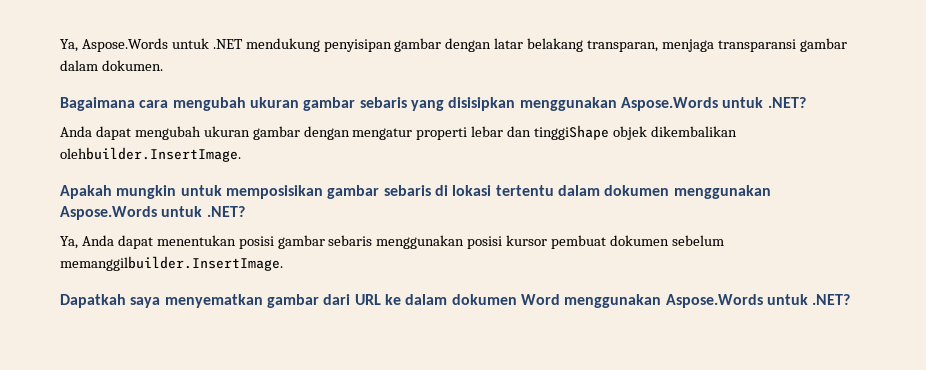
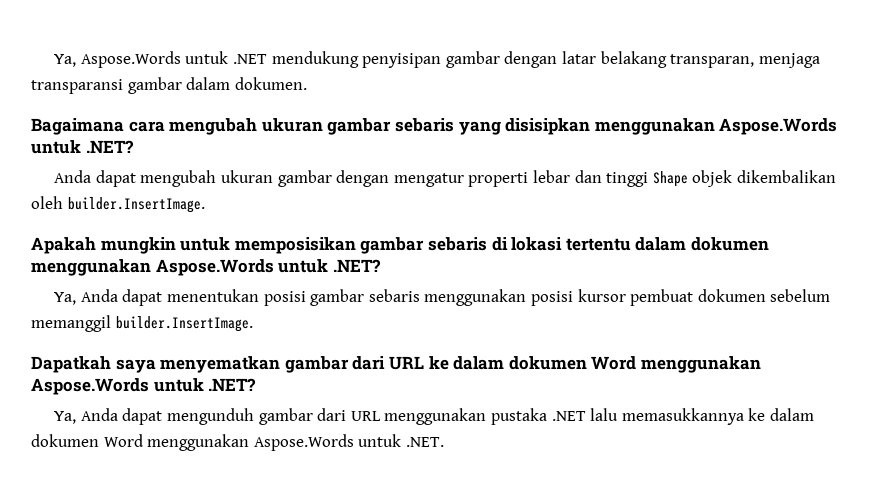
- Anda dapat mengubah ukuran gambar dengan mengatur properti lebar dan tinggiShape objek dikembalikan olehbuilder.InsertImage.
+ Anda dapat mengubah ukuran gambar dengan mengatur properti lebar dan tinggi Shape objek dikembalikan oleh builder.InsertImage.
- Ya, Anda dapat menentukan posisi gambar sebaris menggunakan posisi kursor pembuat dokumen sebelum memanggilbuilder.InsertImage.
+ Ya, Anda dapat menentukan posisi gambar sebaris menggunakan posisi kursor pembuat dokumen sebelum memanggil builder.InsertImage.
+ Ya, Anda dapat mengunduh gambar dari URL menggunakan pustaka .NET lalu memasukkannya ke dalam dokumen Word menggunakan Aspose.Words untuk .NET.

